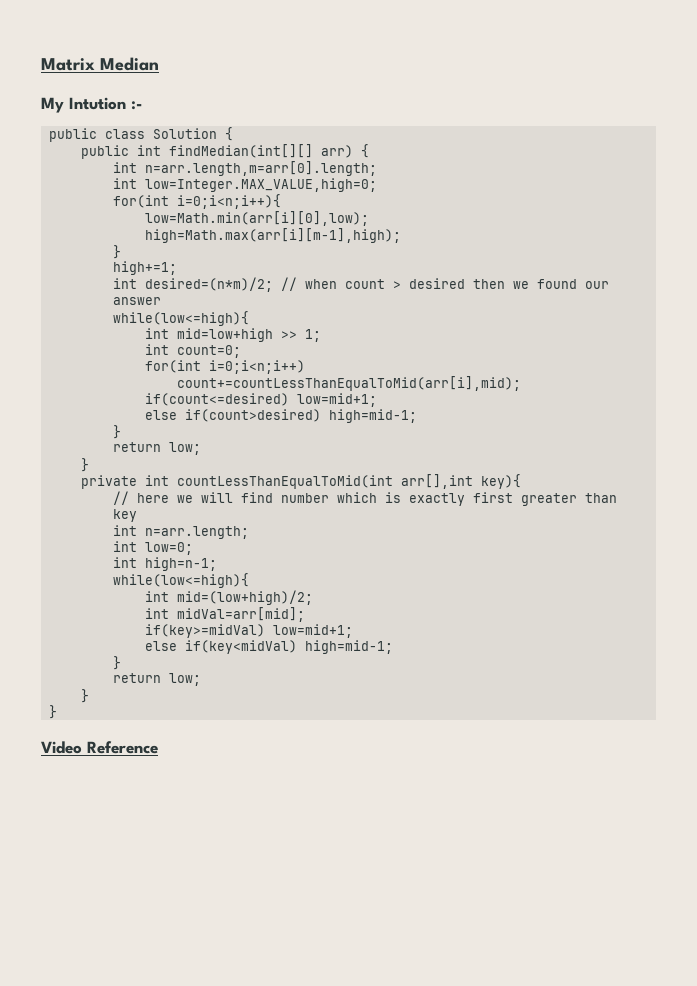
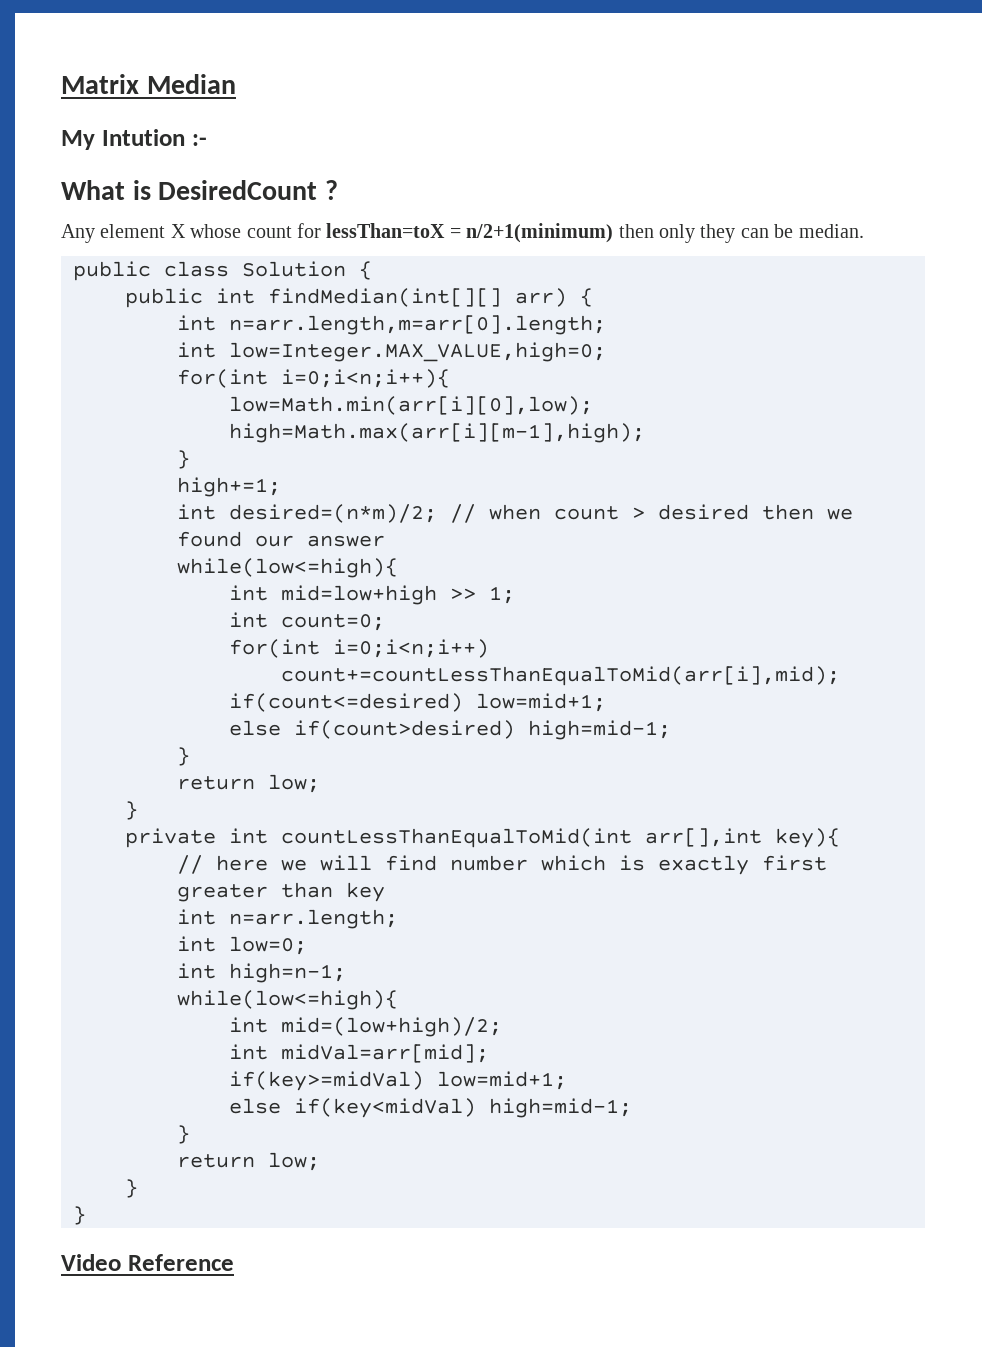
+ What is DesiredCount ?
+ Any element X whose count for lessThan=toX = n/2+1(minimum) then only they can be median.

